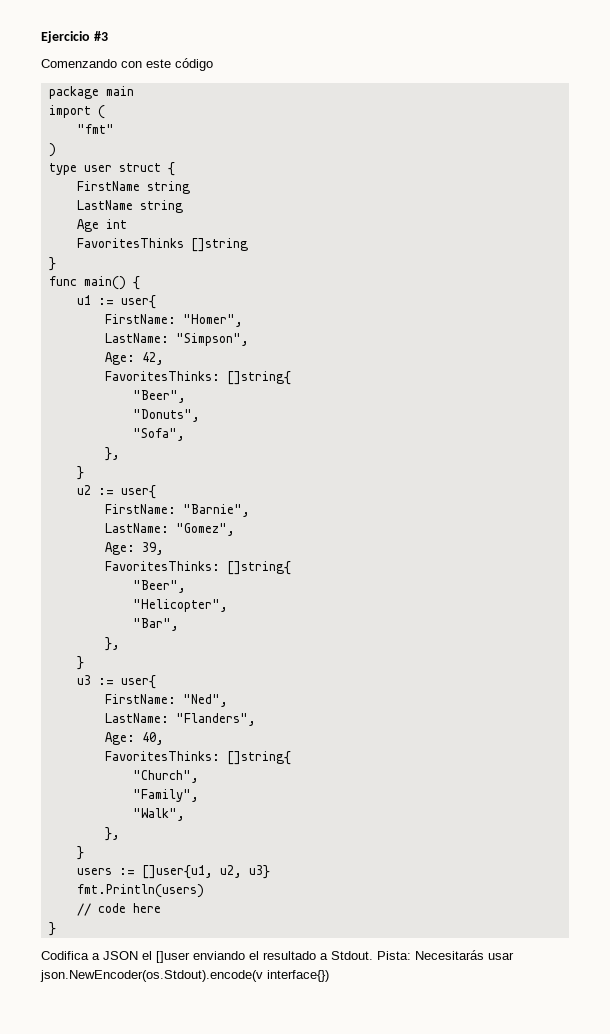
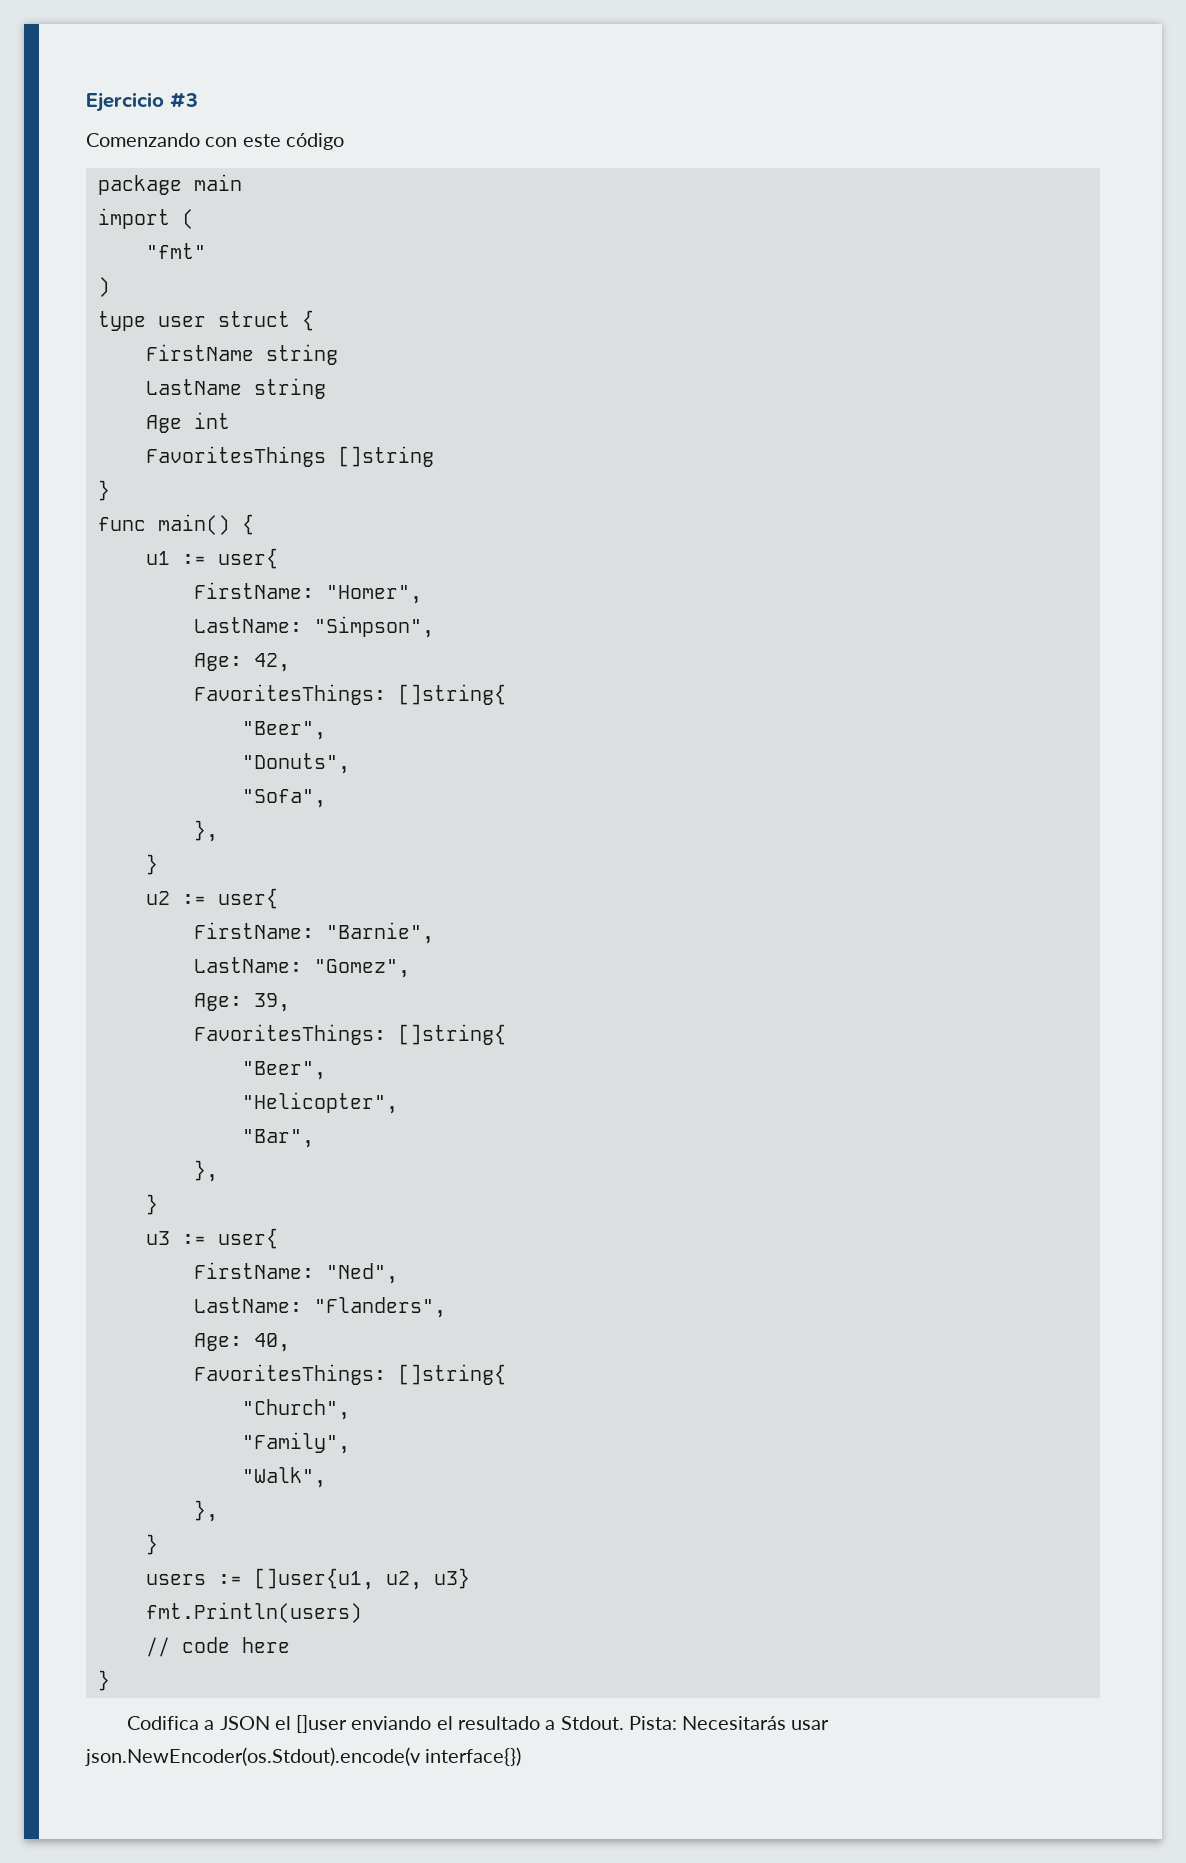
- FavoritesThinks []string
+ FavoritesThings []string
  Age: 42,
- FavoritesThinks: []string{
+ FavoritesThings: []string{
  Age: 39,
- FavoritesThinks: []string{
+ FavoritesThings: []string{
  Age: 40,
- FavoritesThinks: []string{
+ FavoritesThings: []string{

